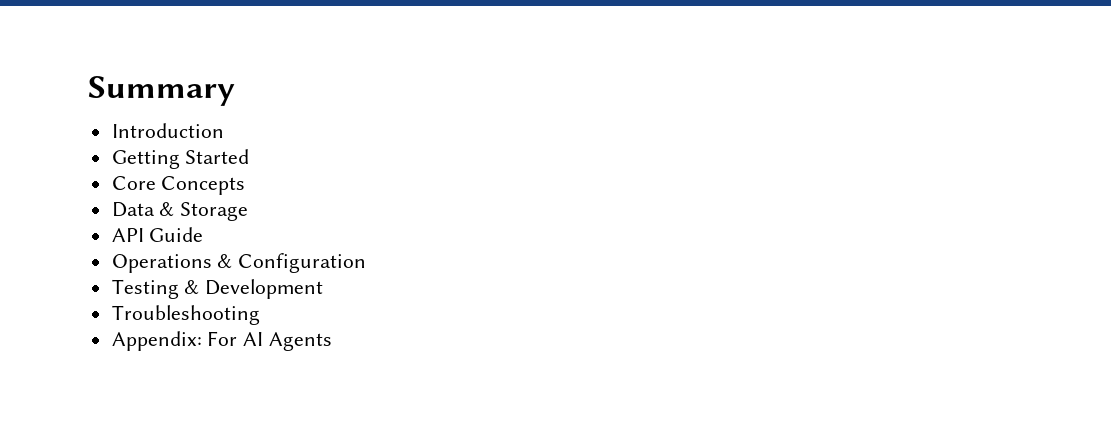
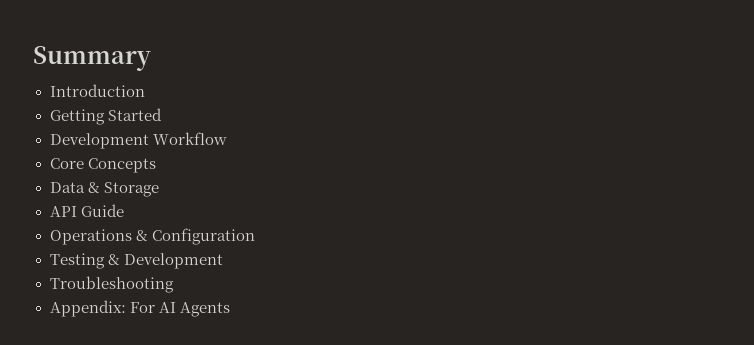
+ Development Workflow

